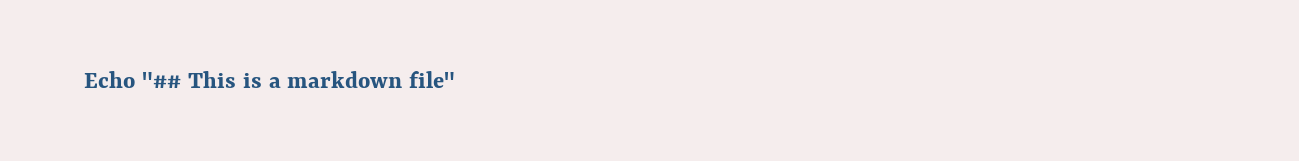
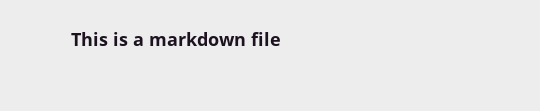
- Echo "## This is a markdown file"
+ This is a markdown file

